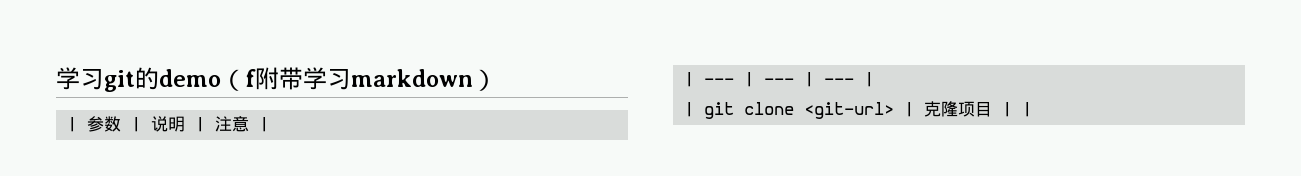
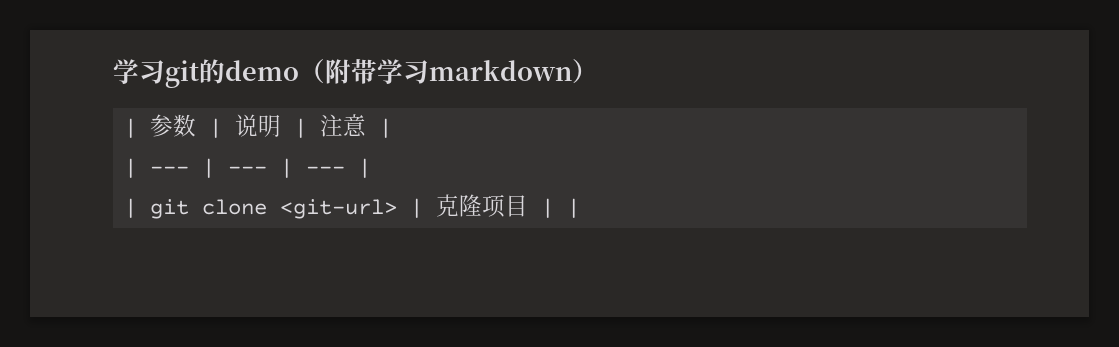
- 学习git的demo（f附带学习markdown）
+ 学习git的demo（附带学习markdown）

